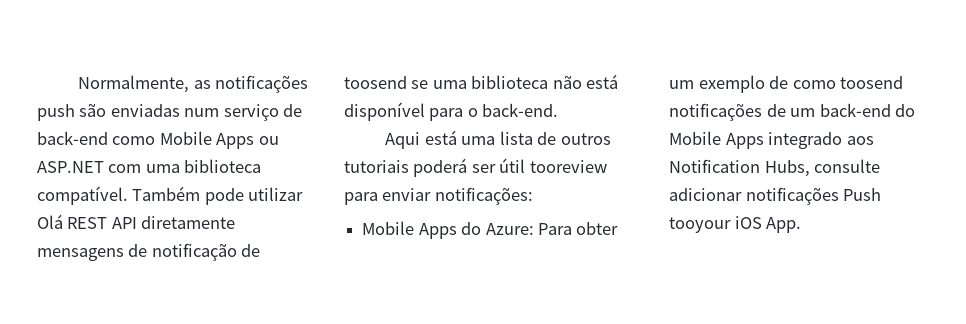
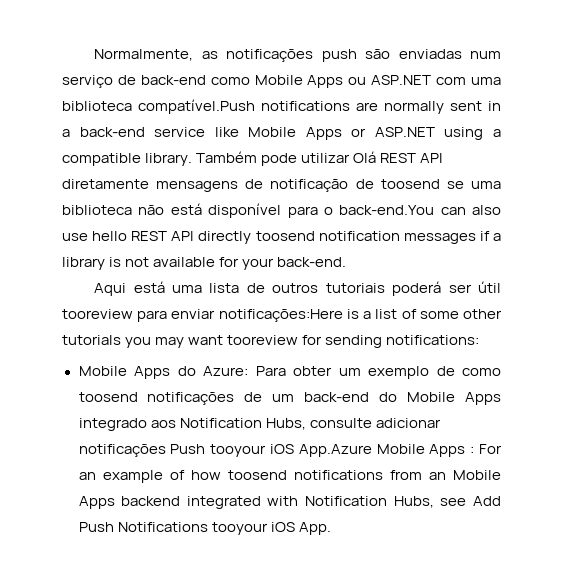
- Normalmente, as notificações push são enviadas num serviço de back-end como Mobile Apps ou ASP.NET com uma biblioteca compatível.
+ Normalmente, as notificações push são enviadas num serviço de back-end como Mobile Apps ou ASP.NET com uma biblioteca compatível.Push notifications are normally sent in a back-end service like Mobile Apps or ASP.NET using a compatible library.
- Também pode utilizar Olá REST API diretamente mensagens de notificação de toosend se uma biblioteca não está disponível para o back-end.
+ Também pode utilizar Olá REST API diretamente mensagens de notificação de toosend se uma biblioteca não está disponível para o back-end.You can also use hello REST API directly toosend notification messages if a library is not available for your back-end.
- Aqui está uma lista de outros tutoriais poderá ser útil tooreview para enviar notificações:
+ Aqui está uma lista de outros tutoriais poderá ser útil tooreview para enviar notificações:Here is a list of some other tutorials you may want tooreview for sending notifications:
- Mobile Apps do Azure: Para obter um exemplo de como toosend notificações de um back-end do Mobile Apps integrado aos Notification Hubs, consulte adicionar notificações Push tooyour iOS App.
+ Mobile Apps do Azure: Para obter um exemplo de como toosend notificações de um back-end do Mobile Apps integrado aos Notification Hubs, consulte adicionar notificações Push tooyour iOS App.Azure Mobile Apps : For an example of how toosend notifications from an Mobile Apps backend integrated with Notification Hubs, see Add Push Notifications tooyour iOS App.

